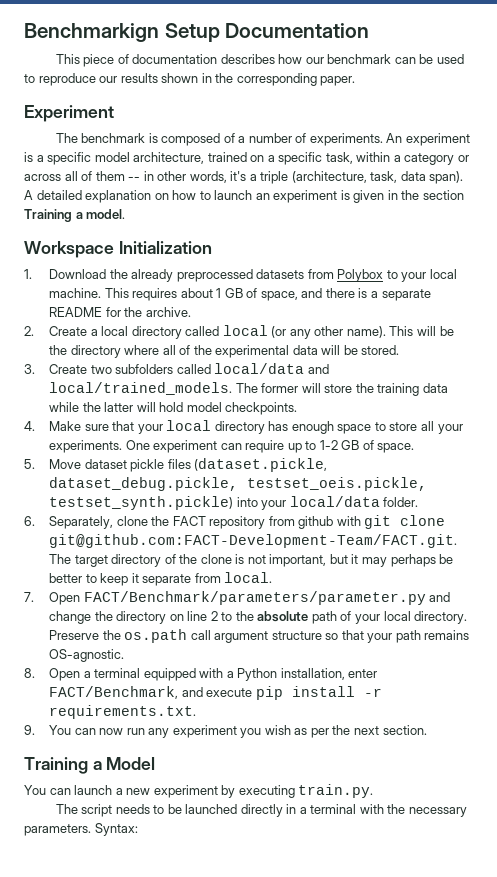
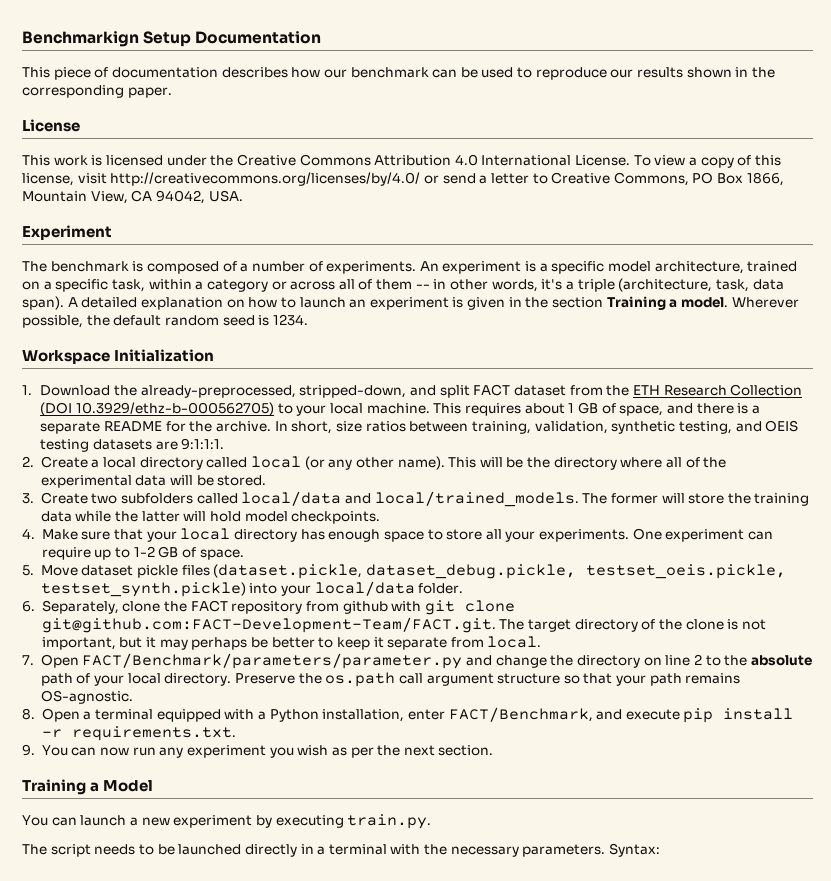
+ License
+ This work is licensed under the Creative Commons Attribution 4.0 International License. To view a copy of this license, visit http://creativecommons.org/licenses/by/4.0/ or send a letter to Creative Commons, PO Box 1866, Mountain View, CA 94042, USA.
+ Wherever possible, the default random seed is 1234.
- 1. Download the already preprocessed datasets from Polybox to your local machine.
+ 1. Download the already-preprocessed, stripped-down, and split FACT dataset from the ETH Research Collection (DOI 10.3929/ethz-b-000562705) to your local machine.
+ In short, size ratios between training, validation, synthetic testing, and OEIS testing datasets are 9:1:1:1.

